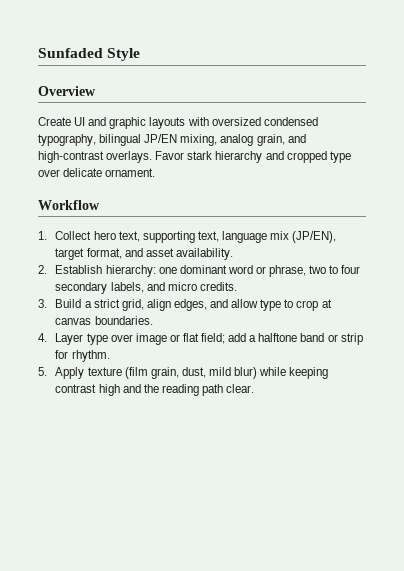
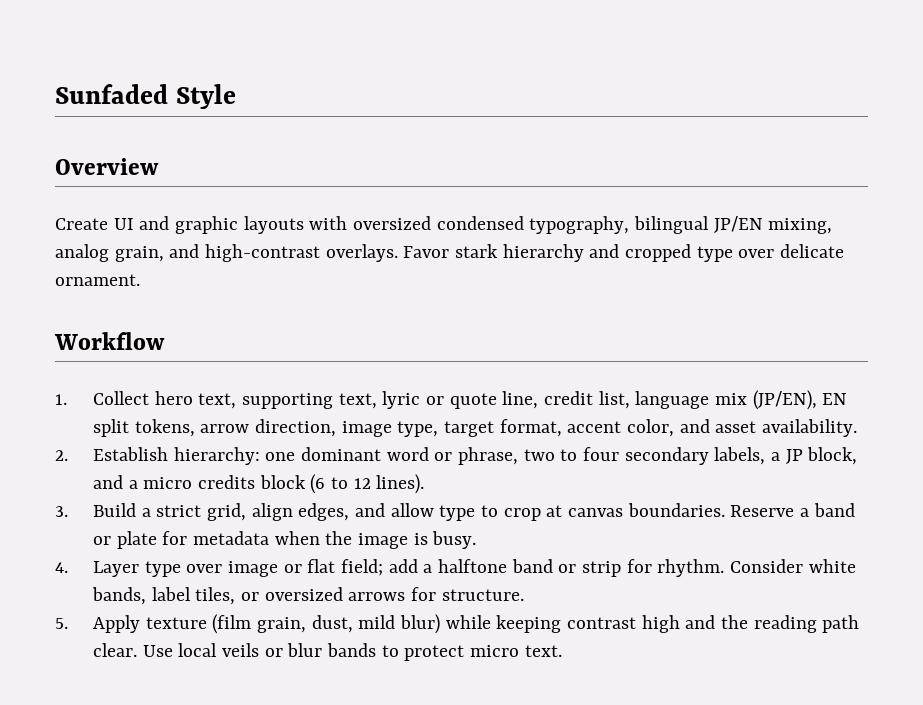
- 1. Collect hero text, supporting text, language mix (JP/EN), target format, and asset availability.
+ 1. Collect hero text, supporting text, lyric or quote line, credit list, language mix (JP/EN), EN split tokens, arrow direction, image type, target format, accent color, and asset availability.
- 2. Establish hierarchy: one dominant word or phrase, two to four secondary labels, and micro credits.
+ 2. Establish hierarchy: one dominant word or phrase, two to four secondary labels, a JP block, and a micro credits block (6 to 12 lines).
+ Reserve a band or plate for metadata when the image is busy.
+ Consider white bands, label tiles, or oversized arrows for structure.
+ Use local veils or blur bands to protect micro text.

